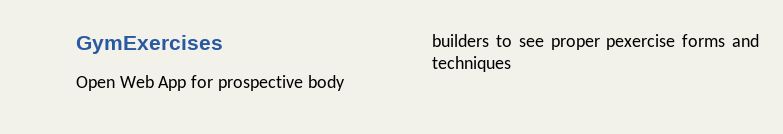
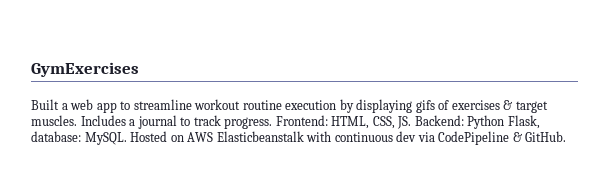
- Open Web App for prospective body builders to see proper pexercise forms and techniques
+ Built a web app to streamline workout routine execution by displaying gifs of exercises & target muscles. Includes a journal to track progress. Frontend: HTML, CSS, JS. Backend: Python Flask, database: MySQL. Hosted on AWS Elasticbeanstalk with continuous dev via CodePipeline & GitHub.

